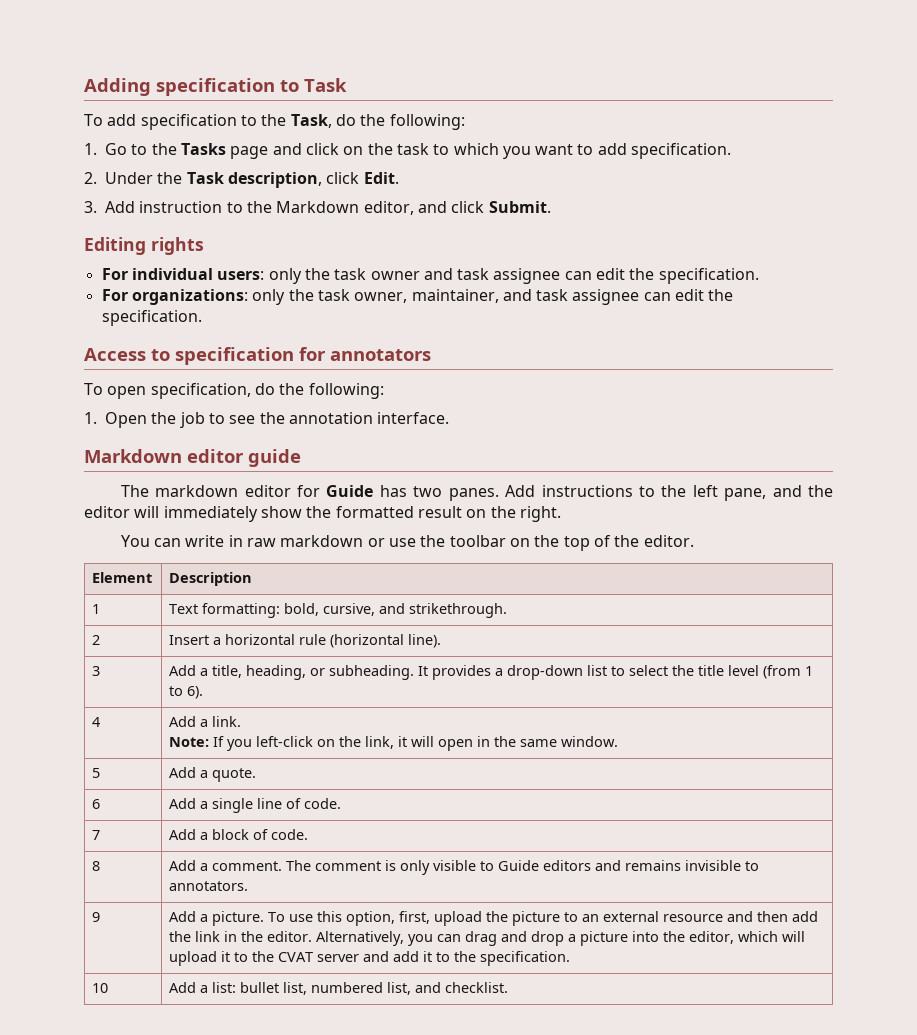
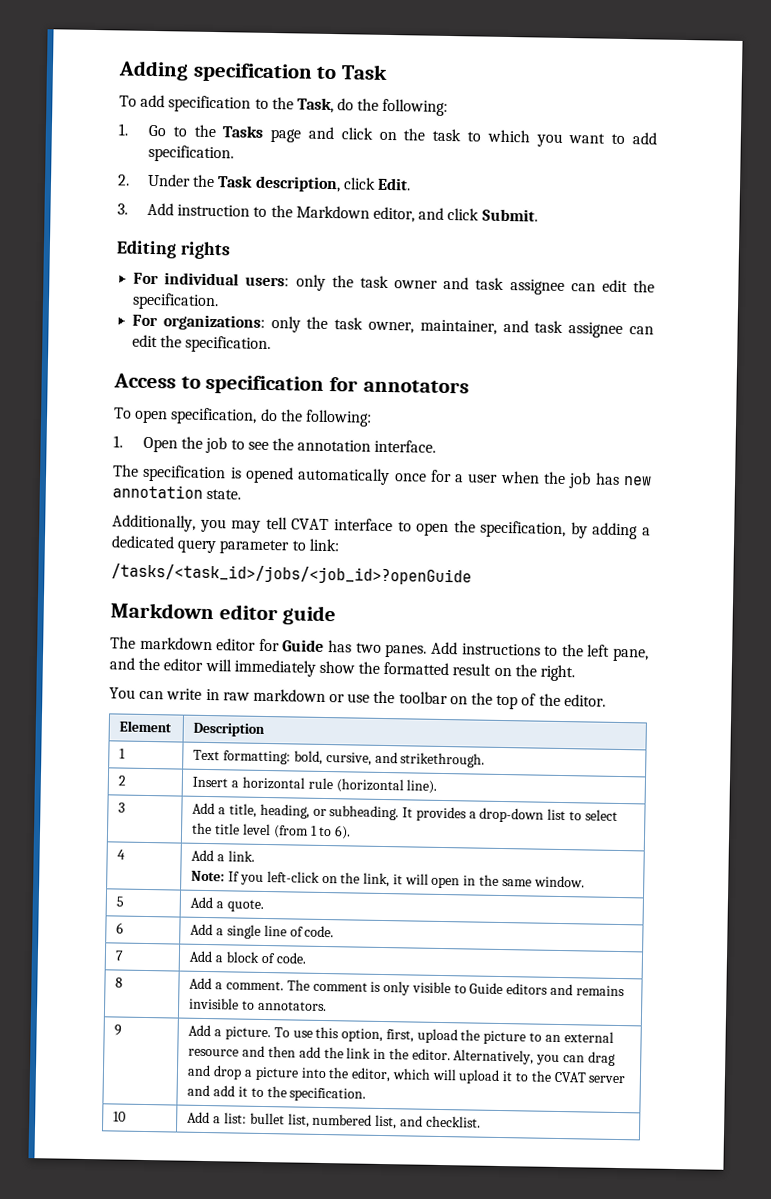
+ The specification is opened automatically once for a user when the job has new annotation state.
+ Additionally, you may tell CVAT interface to open the specification, by adding a dedicated query parameter to link:
+ /tasks/<task_id>/jobs/<job_id>?openGuide

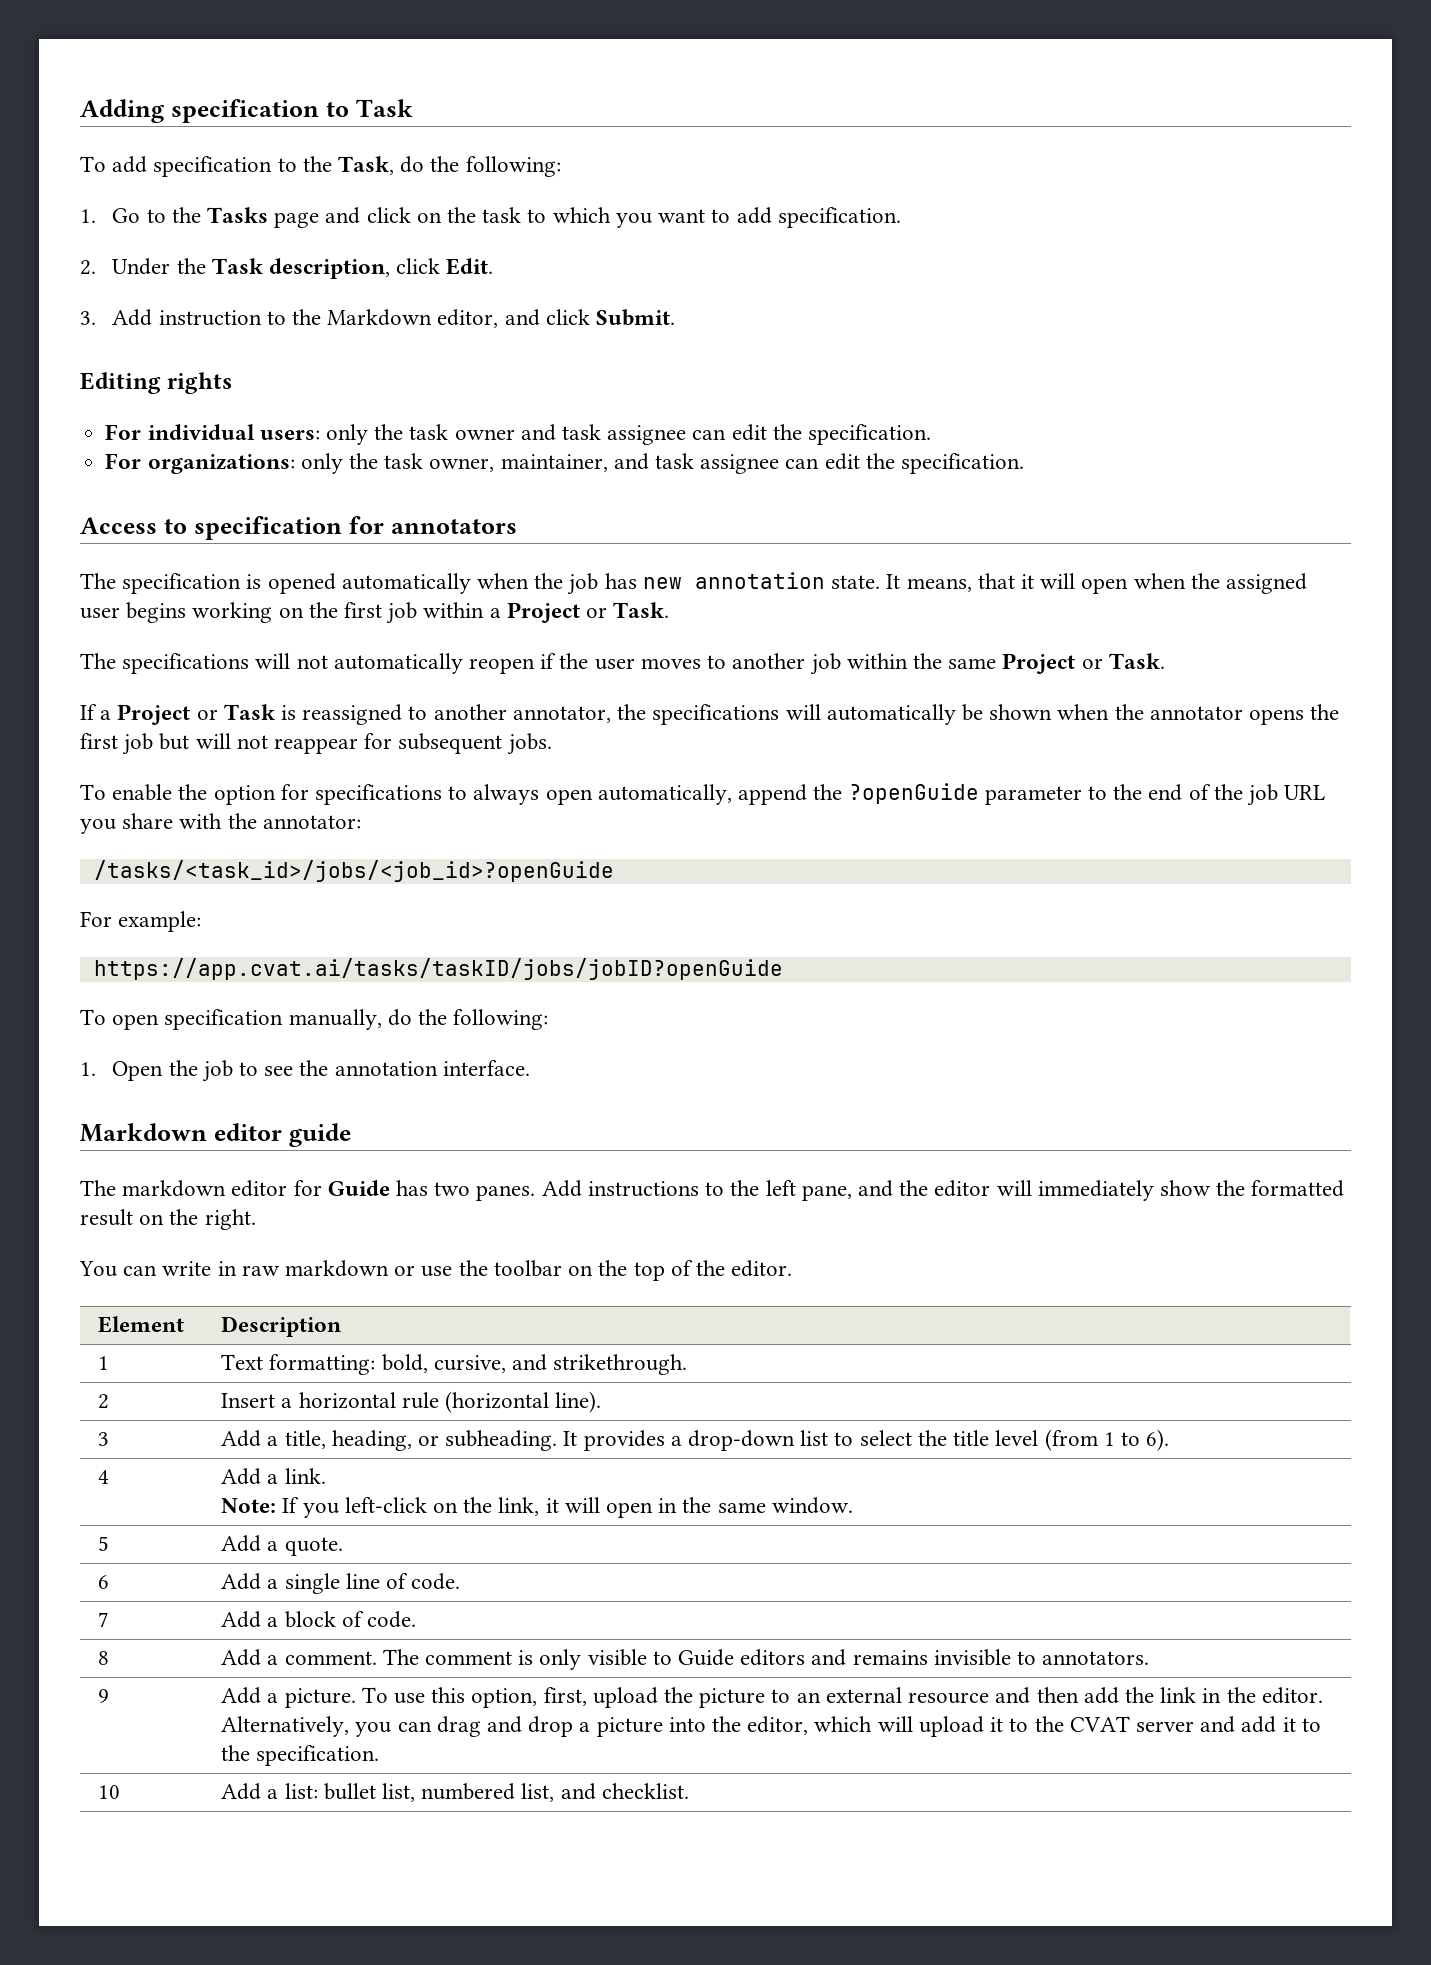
+ The specification is opened automatically when the job has new annotation state. It means, that it will open when the assigned user begins working on the first job within a Project or Task.
+ The specifications will not automatically reopen if the user moves to another job within the same Project or Task.
+ If a Project or Task is reassigned to another annotator, the specifications will automatically be shown when the annotator opens the first job but will not reappear for subsequent jobs.
+ To enable the option for specifications to always open automatically, append the ?openGuide parameter to the end of the job URL you share with the annotator:
+ /tasks/<task_id>/jobs/<job_id>?openGuide
+ For example:
+ https://app.cvat.ai/tasks/taskID/jobs/jobID?openGuide
- To open specification, do the following:
+ To open specification manually, do the following:
- The specification is opened automatically once for a user when the job has new annotation state.
- Additionally, you may tell CVAT interface to open the specification, by adding a dedicated query parameter to link:
- /tasks/<task_id>/jobs/<job_id>?openGuide

